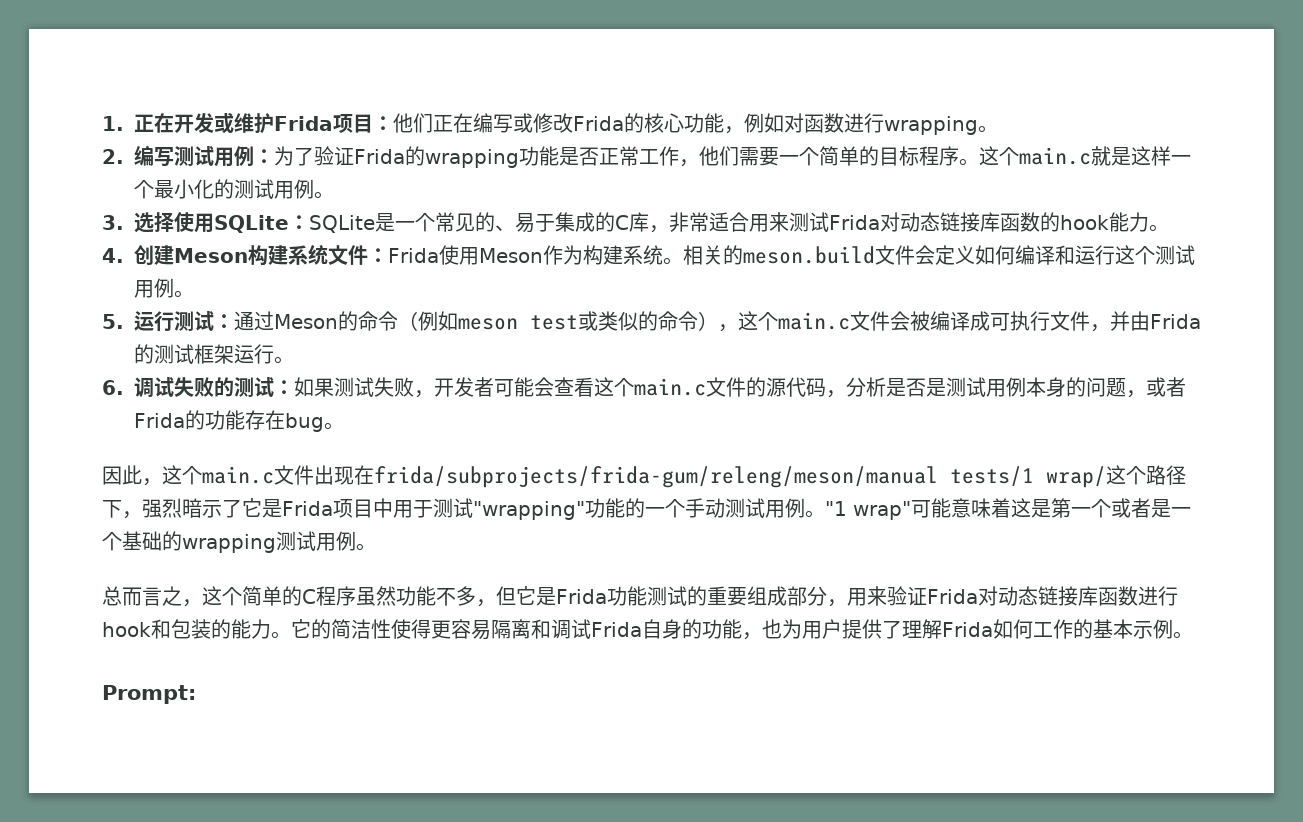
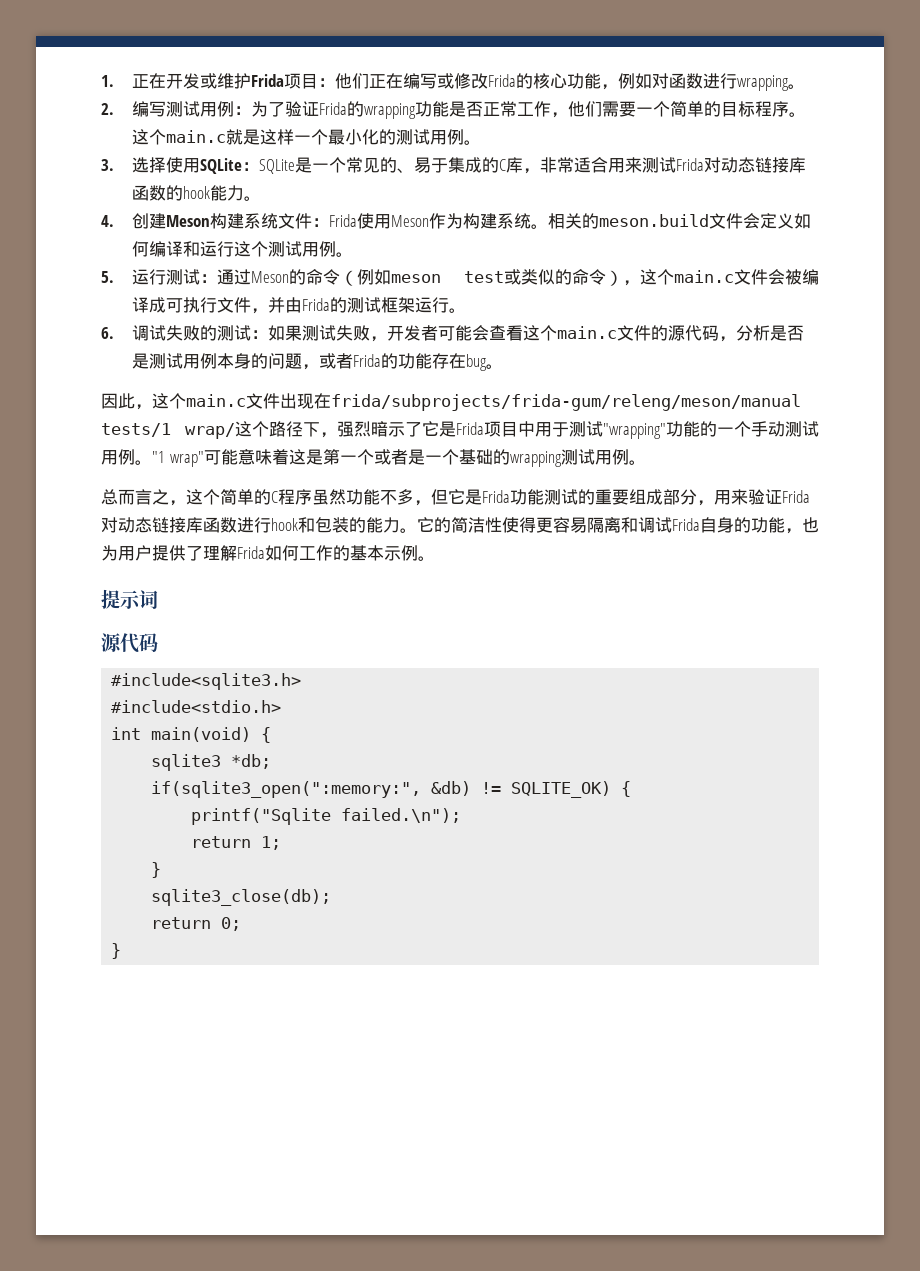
- Prompt:
+ 提示词
+ 源代码
+ #include<sqlite3.h>
+ #include<stdio.h>
+ int main(void) {
+ sqlite3 *db;
+ if(sqlite3_open(":memory:", &db) != SQLITE_OK) {
+ printf("Sqlite failed.\n");
+ return 1;
+ }
+ sqlite3_close(db);
+ return 0;
+ }

